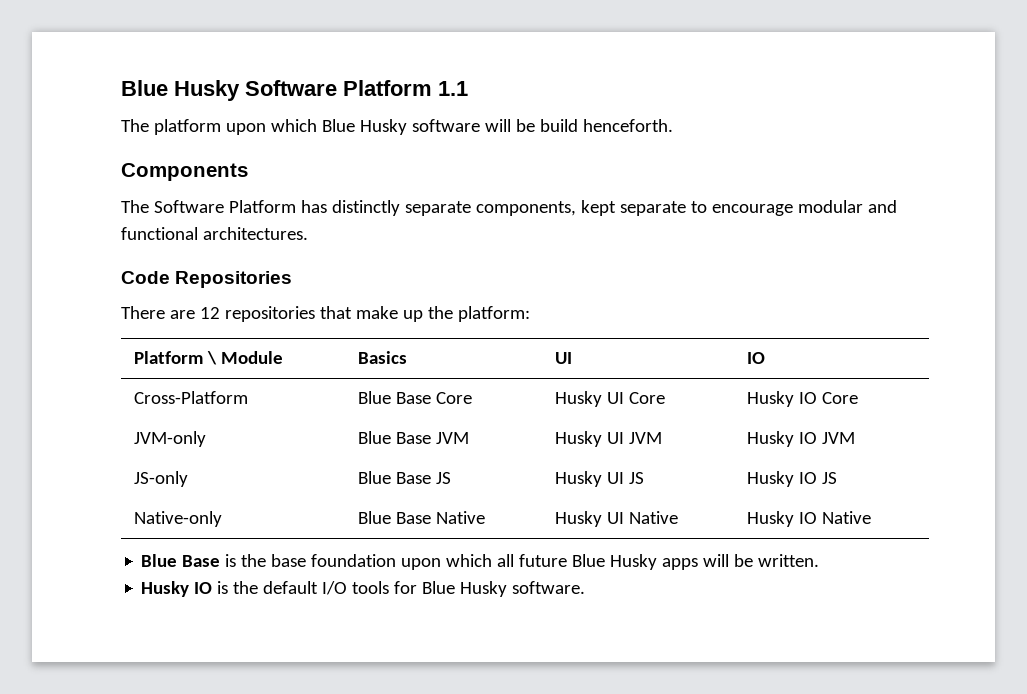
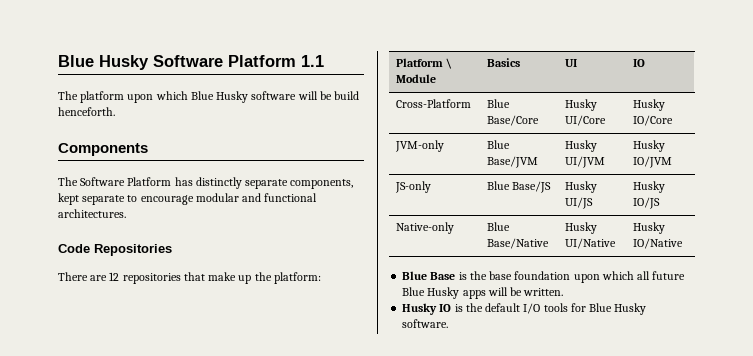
- Cross-Platform | Blue Base Core | Husky UI Core | Husky IO Core
+ Cross-Platform | Blue Base/Core | Husky UI/Core | Husky IO/Core
- JVM-only | Blue Base JVM | Husky UI JVM | Husky IO JVM
+ JVM-only | Blue Base/JVM | Husky UI/JVM | Husky IO/JVM
- JS-only | Blue Base JS | Husky UI JS | Husky IO JS
+ JS-only | Blue Base/JS | Husky UI/JS | Husky IO/JS
- Native-only | Blue Base Native | Husky UI Native | Husky IO Native
+ Native-only | Blue Base/Native | Husky UI/Native | Husky IO/Native

